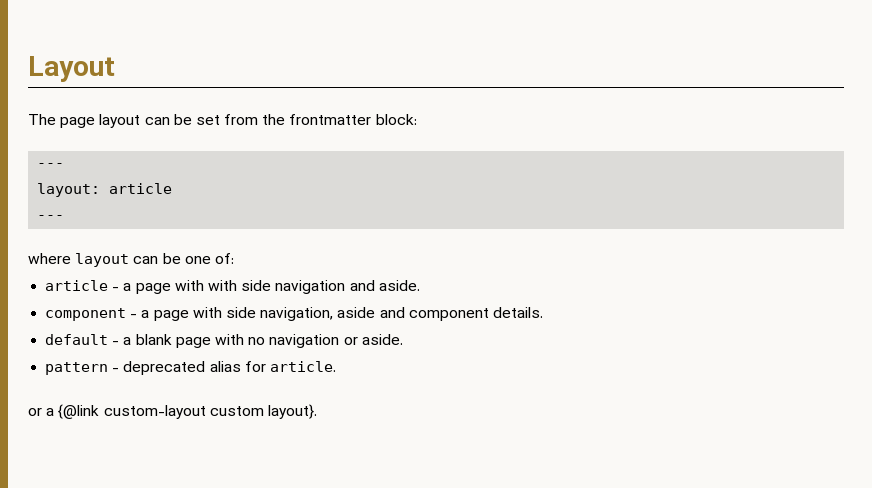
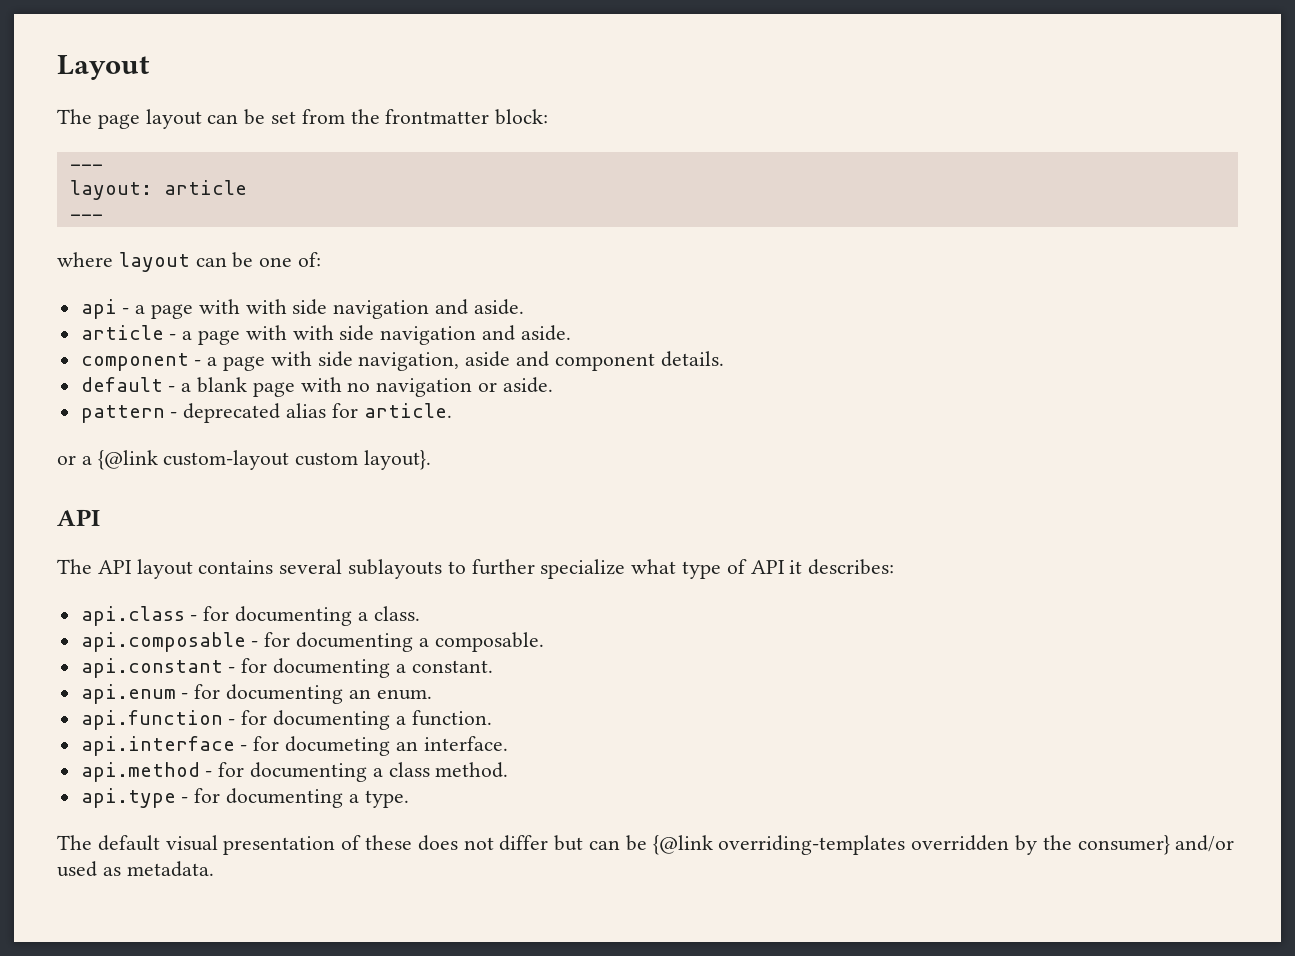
+ api - a page with with side navigation and aside.
  or a {@link custom-layout custom layout}.
+ API
+ The API layout contains several sublayouts to further specialize what type of API it describes:
+ api.class - for documenting a class.
+ api.composable - for documenting a composable.
+ api.constant - for documenting a constant.
+ api.enum - for documenting an enum.
+ api.function - for documenting a function.
+ api.interface - for documeting an interface.
+ api.method - for documenting a class method.
+ api.type - for documenting a type.
+ The default visual presentation of these does not differ but can be {@link overriding-templates overridden by the consumer} and/or used as metadata.

